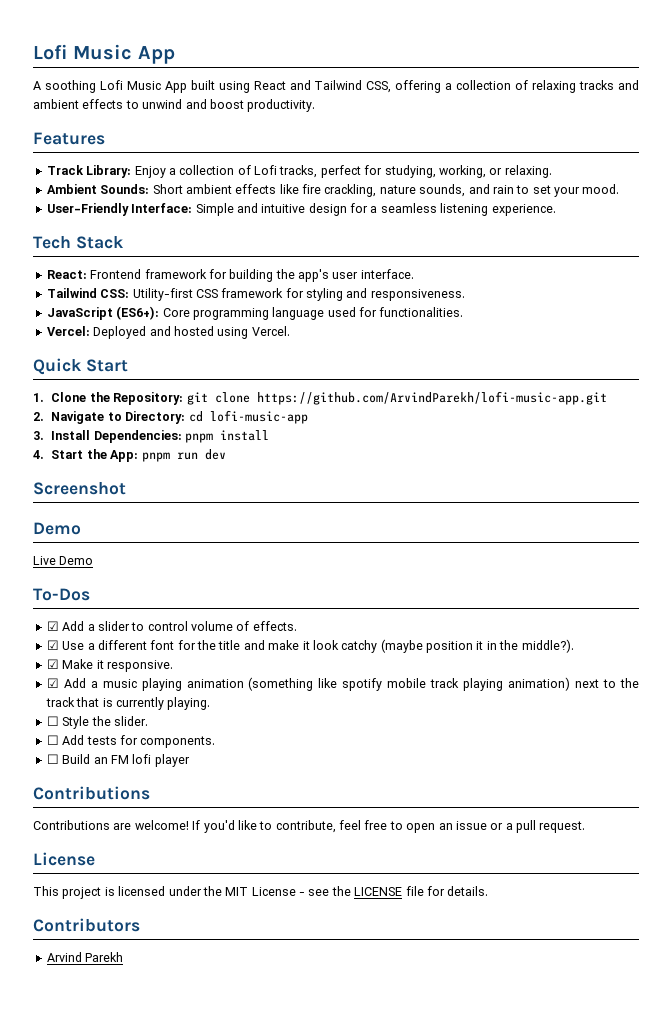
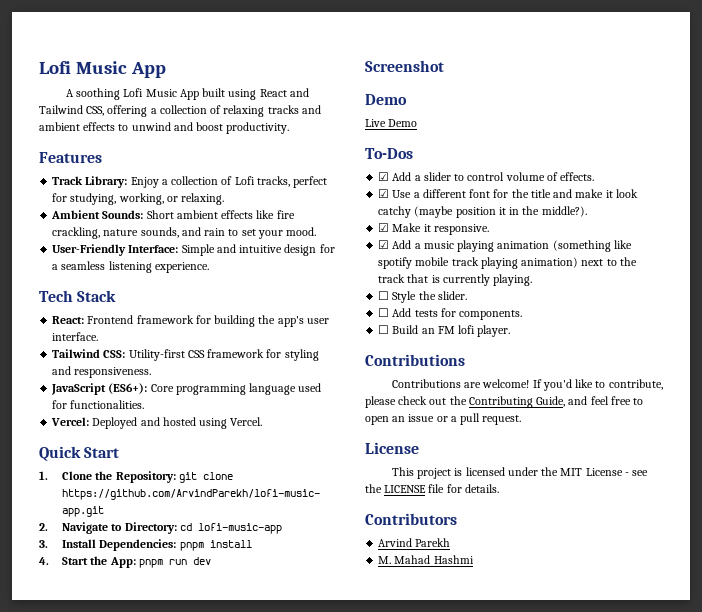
- ☐ Build an FM lofi player
+ ☐ Build an FM lofi player.
- If you'd like to contribute, feel free to open an issue or a pull request.
+ If you'd like to contribute, please check out the Contributing Guide, and feel free to open an issue or a pull request.
+ M. Mahad Hashmi

